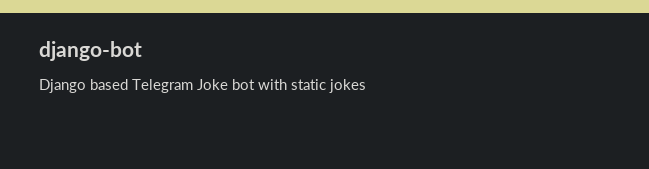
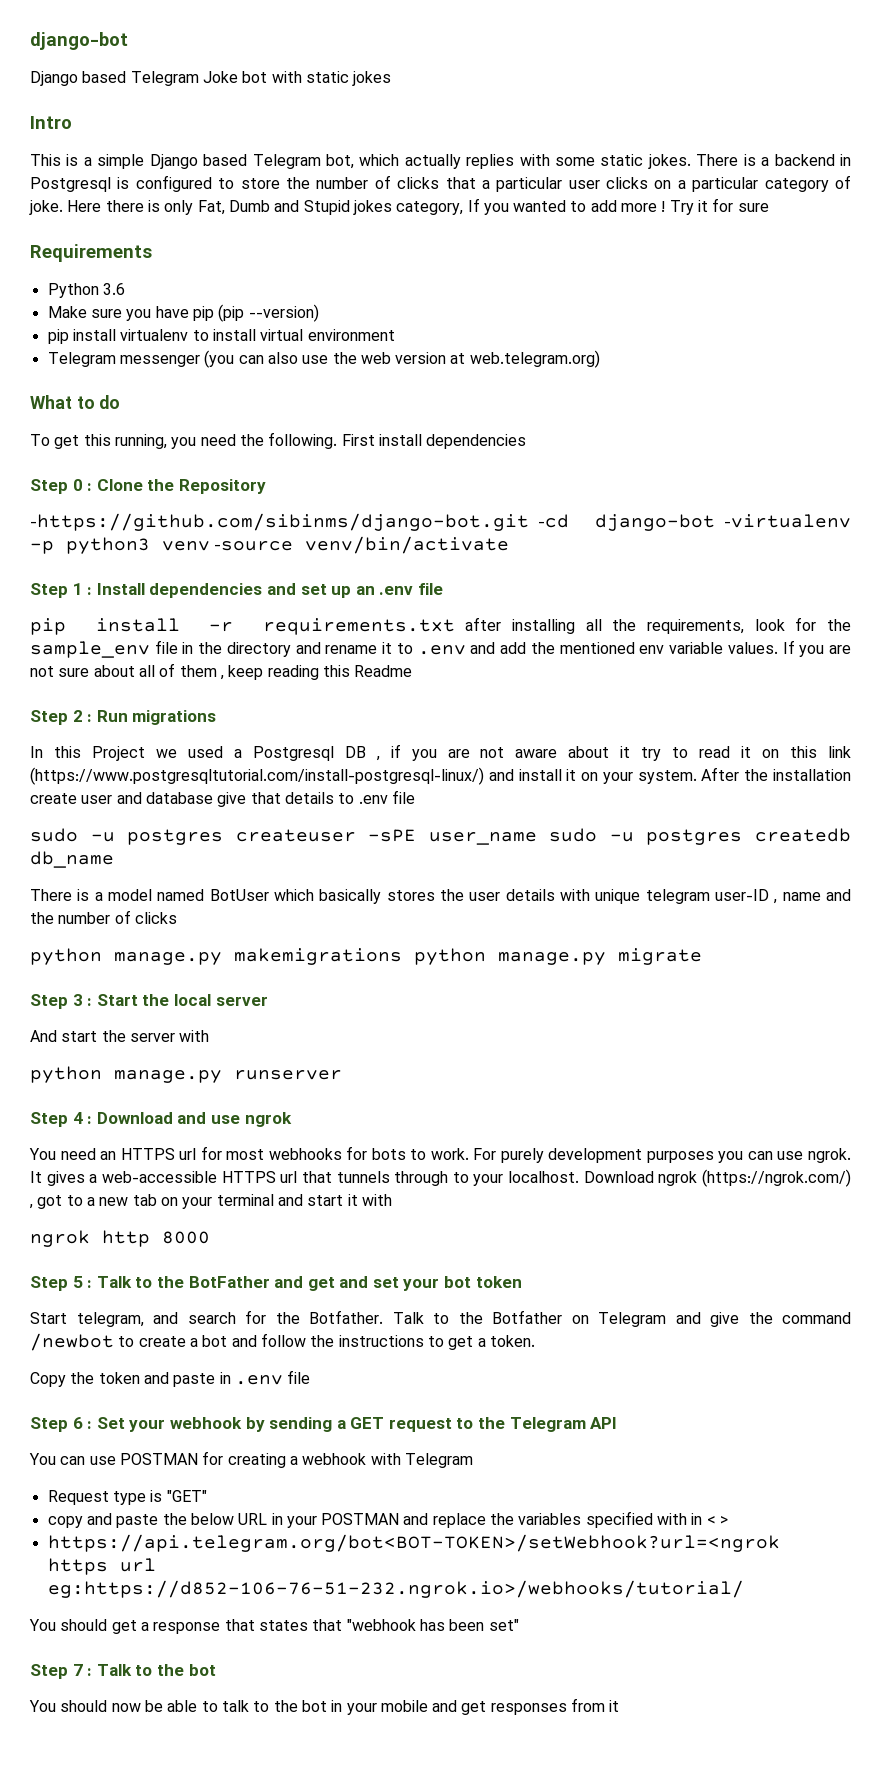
+ Intro
+ This is a simple Django based Telegram bot, which actually replies with some static jokes. There is a backend in Postgresql is configured to store the number of clicks that a particular user clicks on a particular category of joke. Here there is only Fat, Dumb and Stupid jokes category, If you wanted to add more ! Try it for sure
+ Requirements
+ Python 3.6
+ Make sure you have pip (pip --version)
+ pip install virtualenv to install virtual environment
+ Telegram messenger (you can also use the web version at web.telegram.org)
+ What to do
+ To get this running, you need the following. First install dependencies
+ Step 0 : Clone the Repository
+ -https://github.com/sibinms/django-bot.git -cd django-bot -virtualenv -p python3 venv -source venv/bin/activate
+ Step 1 : Install dependencies and set up an .env file
+ pip install -r requirements.txt after installing all the requirements, look for the sample_env file in the directory and rename it to .env and add the mentioned env variable values. If you are not sure about all of them , keep reading this Readme
+ Step 2 : Run migrations
+ In this Project we used a Postgresql DB , if you are not aware about it try to read it on this link (https://www.postgresqltutorial.com/install-postgresql-linux/) and install it on your system. After the installation create user and database give that details to .env file
+ sudo -u postgres createuser -sPE user_name sudo -u postgres createdb db_name
+ There is a model named BotUser which basically stores the user details with unique telegram user-ID , name and the number of clicks
+ python manage.py makemigrations python manage.py migrate
+ Step 3 : Start the local server
+ And start the server with
+ python manage.py runserver
+ Step 4 : Download and use ngrok
+ You need an HTTPS url for most webhooks for bots to work. For purely development purposes you can use ngrok. It gives a web-accessible HTTPS url that tunnels through to your localhost. Download ngrok (https://ngrok.com/) , got to a new tab on your terminal and start it with
+ ngrok http 8000
+ Step 5 : Talk to the BotFather and get and set your bot token
+ Start telegram, and search for the Botfather. Talk to the Botfather on Telegram and give the command /newbot to create a bot and follow the instructions to get a token.
+ Copy the token and paste in .env file
+ Step 6 : Set your webhook by sending a GET request to the Telegram API
+ You can use POSTMAN for creating a webhook with Telegram
+ Request type is "GET"
+ copy and paste the below URL in your POSTMAN and replace the variables specified with in < >
+ https://api.telegram.org/bot<BOT-TOKEN>/setWebhook?url=<ngrok https url eg:https://d852-106-76-51-232.ngrok.io>/webhooks/tutorial/
+ You should get a response that states that "webhook has been set"
+ Step 7 : Talk to the bot
+ You should now be able to talk to the bot in your mobile and get responses from it

